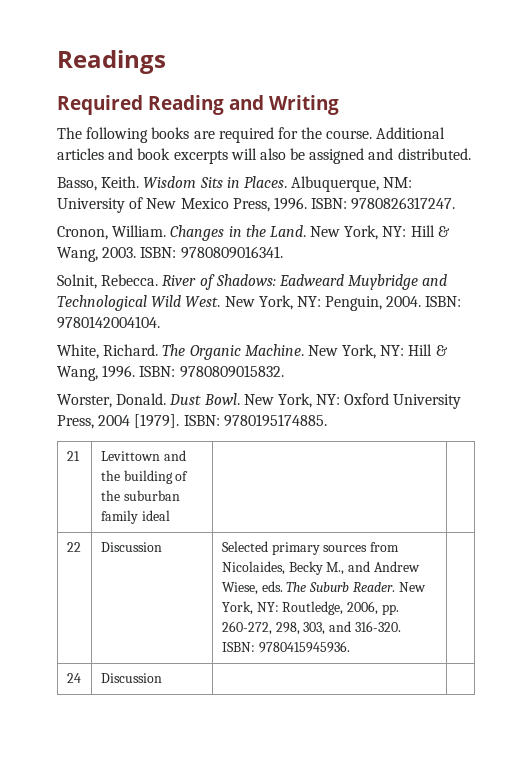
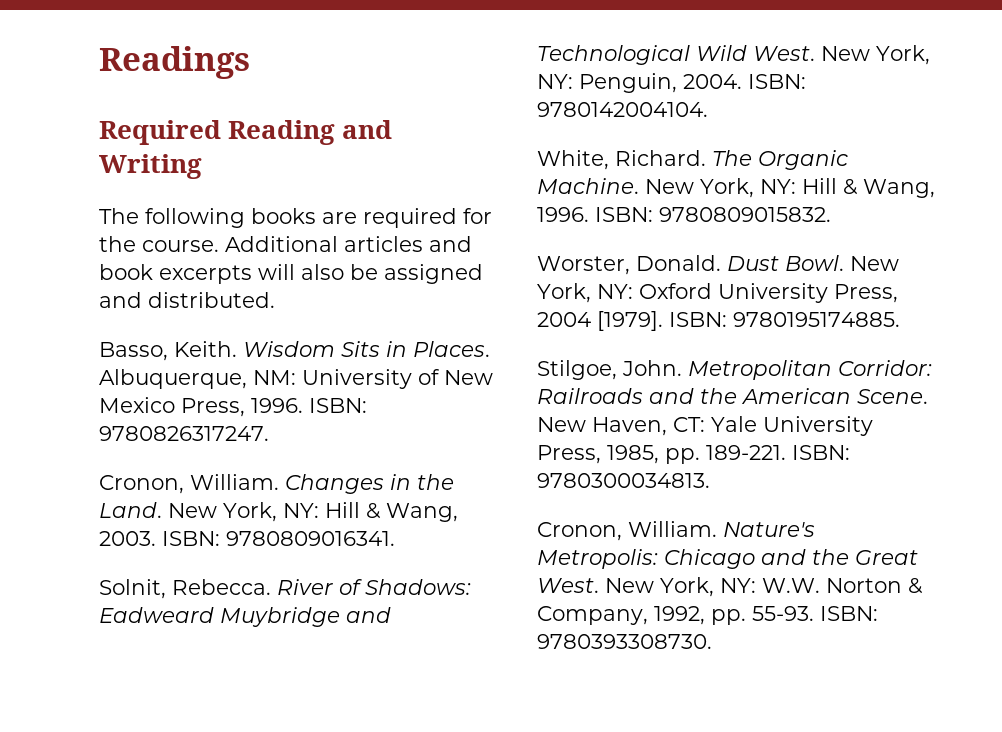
- 21 | Levittown and the building of the suburban family ideal | |
- 22 | Discussion | Selected primary sources from Nicolaides, Becky M., and Andrew Wiese, eds. The Suburb Reader. New York, NY: Routledge, 2006, pp. 260-272, 298, 303, and 316-320. ISBN: 9780415945936. |
- 24 | Discussion | |
+ Stilgoe, John. Metropolitan Corridor: Railroads and the American Scene. New Haven, CT: Yale University Press, 1985, pp. 189-221. ISBN: 9780300034813.
+ Cronon, William. Nature's Metropolis: Chicago and the Great West. New York, NY: W.W. Norton & Company, 1992, pp. 55-93. ISBN: 9780393308730.

